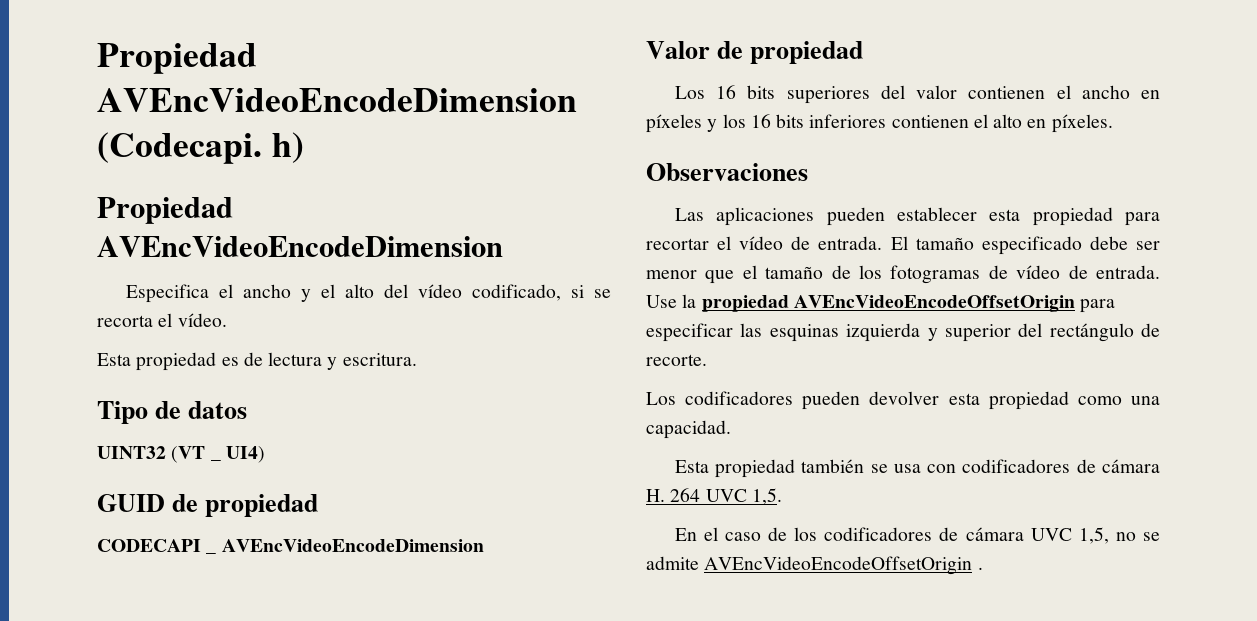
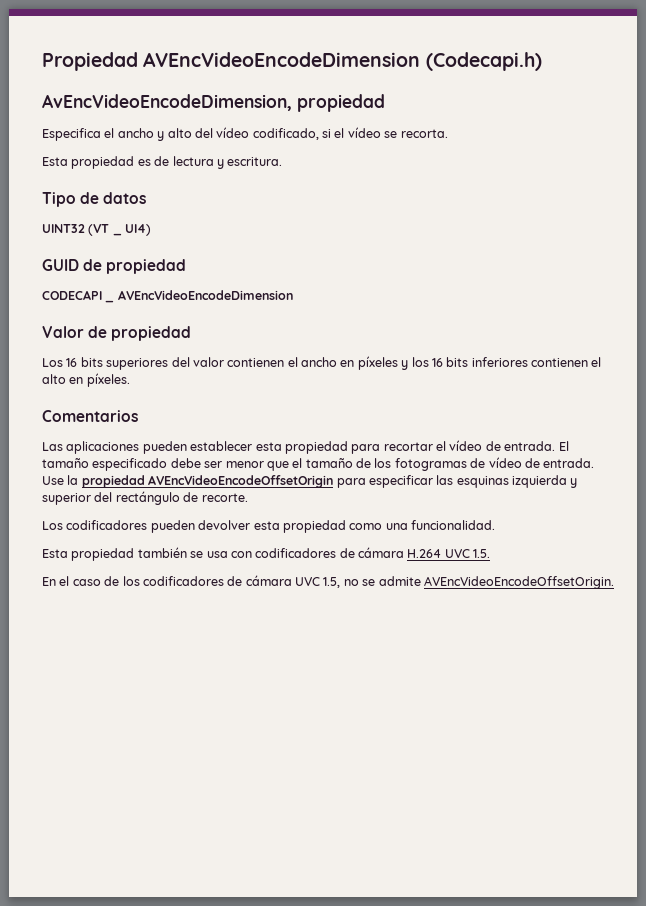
- Propiedad AVEncVideoEncodeDimension (Codecapi. h)
- Propiedad AVEncVideoEncodeDimension
+ Propiedad AVEncVideoEncodeDimension (Codecapi.h)
+ AvEncVideoEncodeDimension, propiedad
- Especifica el ancho y el alto del vídeo codificado, si se recorta el vídeo.
+ Especifica el ancho y alto del vídeo codificado, si el vídeo se recorta.
- Observaciones
+ Comentarios
- Los codificadores pueden devolver esta propiedad como una capacidad.
+ Los codificadores pueden devolver esta propiedad como una funcionalidad.
- Esta propiedad también se usa con codificadores de cámara H. 264 UVC 1,5.
+ Esta propiedad también se usa con codificadores de cámara H.264 UVC 1.5.
- En el caso de los codificadores de cámara UVC 1,5, no se admite AVEncVideoEncodeOffsetOrigin .
+ En el caso de los codificadores de cámara UVC 1.5, no se admite AVEncVideoEncodeOffsetOrigin.

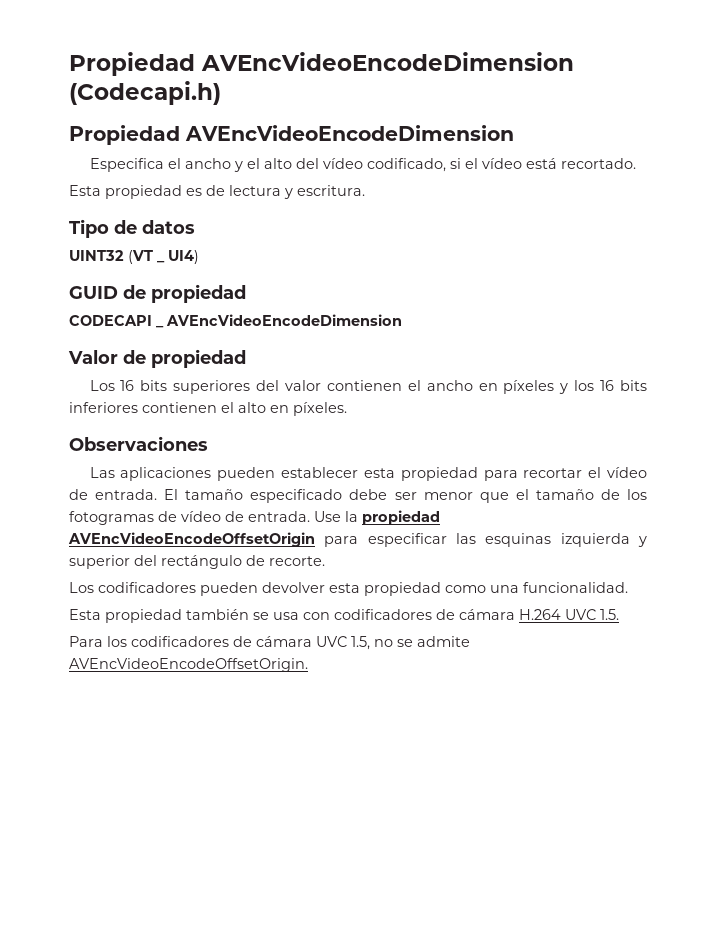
  Propiedad AVEncVideoEncodeDimension (Codecapi.h)
- AvEncVideoEncodeDimension, propiedad
+ Propiedad AVEncVideoEncodeDimension
- Especifica el ancho y alto del vídeo codificado, si el vídeo se recorta.
+ Especifica el ancho y el alto del vídeo codificado, si el vídeo está recortado.
- Comentarios
+ Observaciones
- En el caso de los codificadores de cámara UVC 1.5, no se admite AVEncVideoEncodeOffsetOrigin.
+ Para los codificadores de cámara UVC 1.5, no se admite AVEncVideoEncodeOffsetOrigin.

